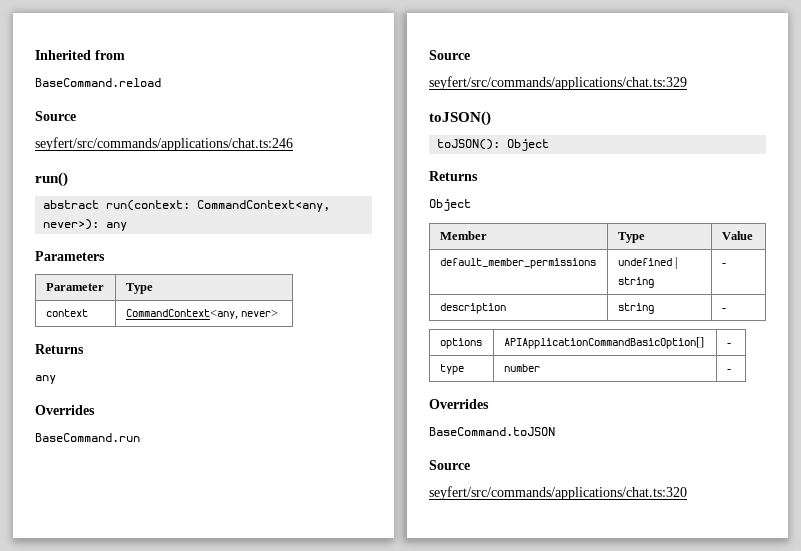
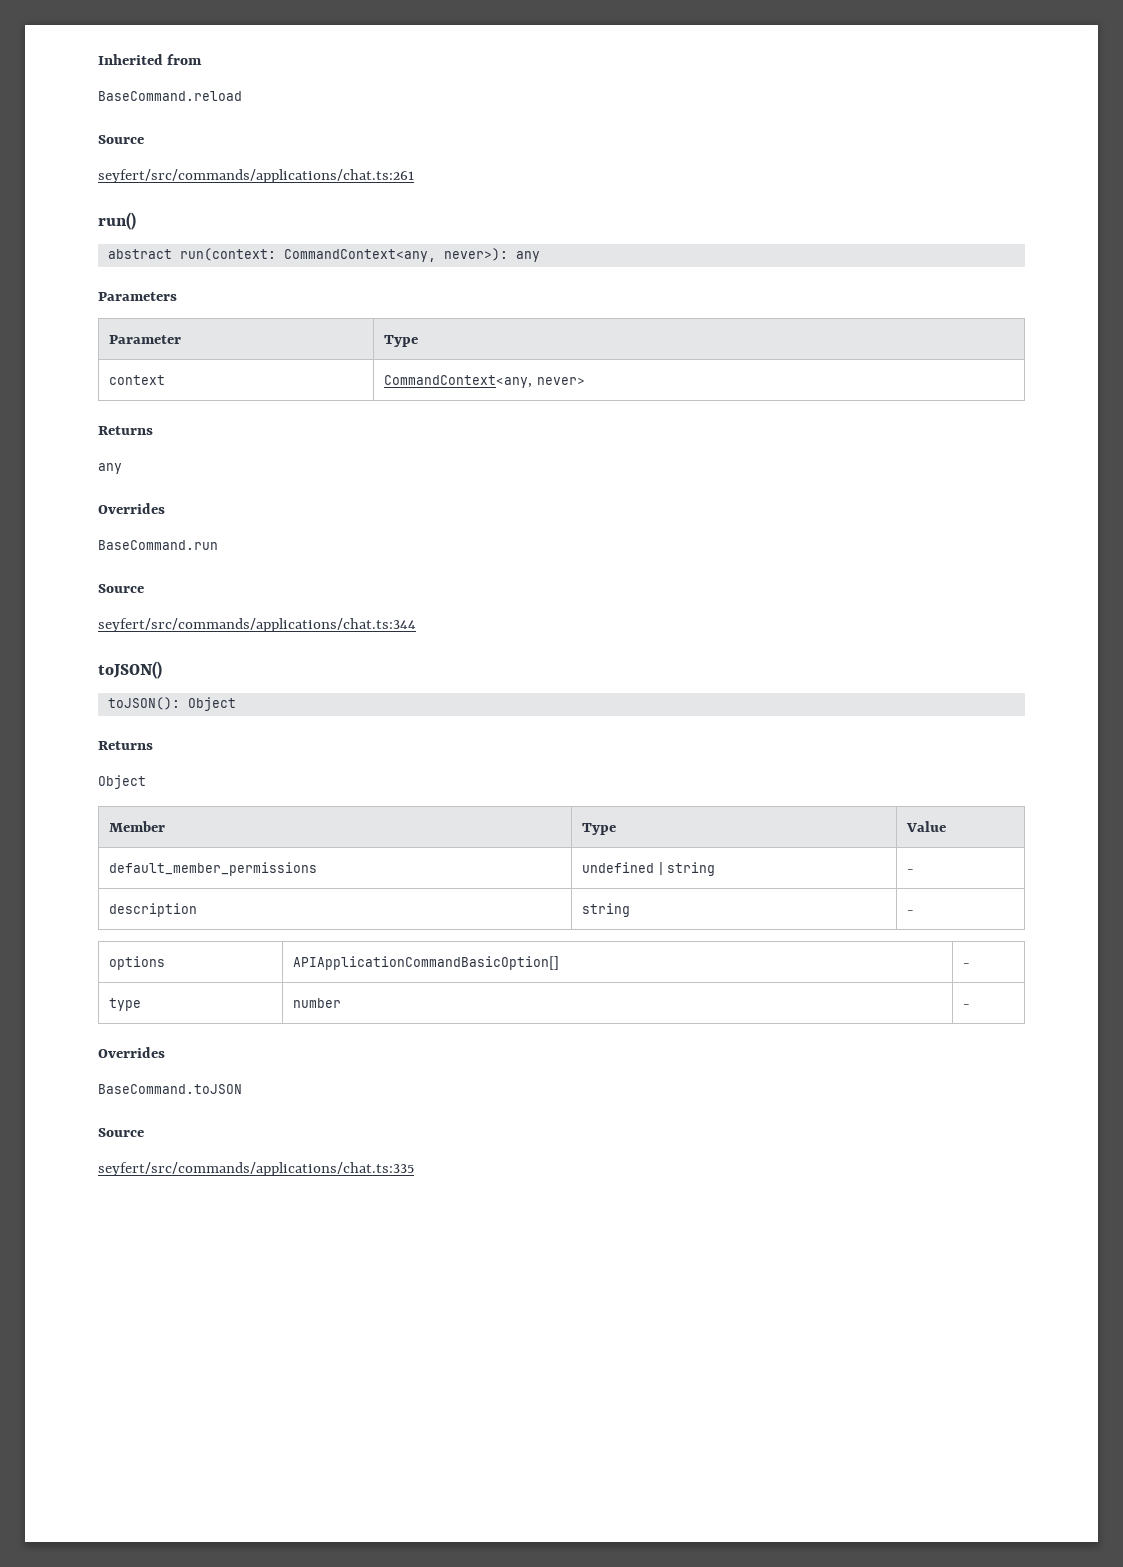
- seyfert/src/commands/applications/chat.ts:246
+ seyfert/src/commands/applications/chat.ts:261
- seyfert/src/commands/applications/chat.ts:329
+ seyfert/src/commands/applications/chat.ts:344
- seyfert/src/commands/applications/chat.ts:320
+ seyfert/src/commands/applications/chat.ts:335

